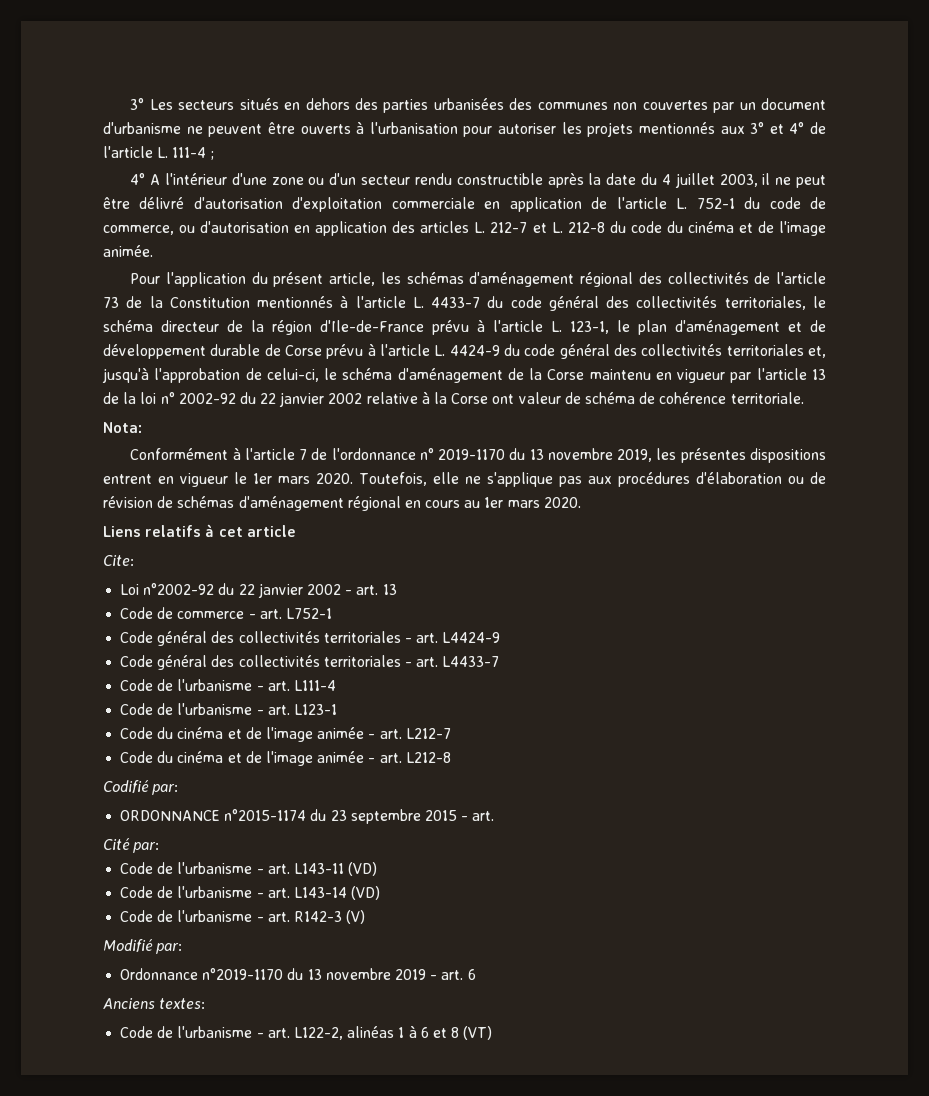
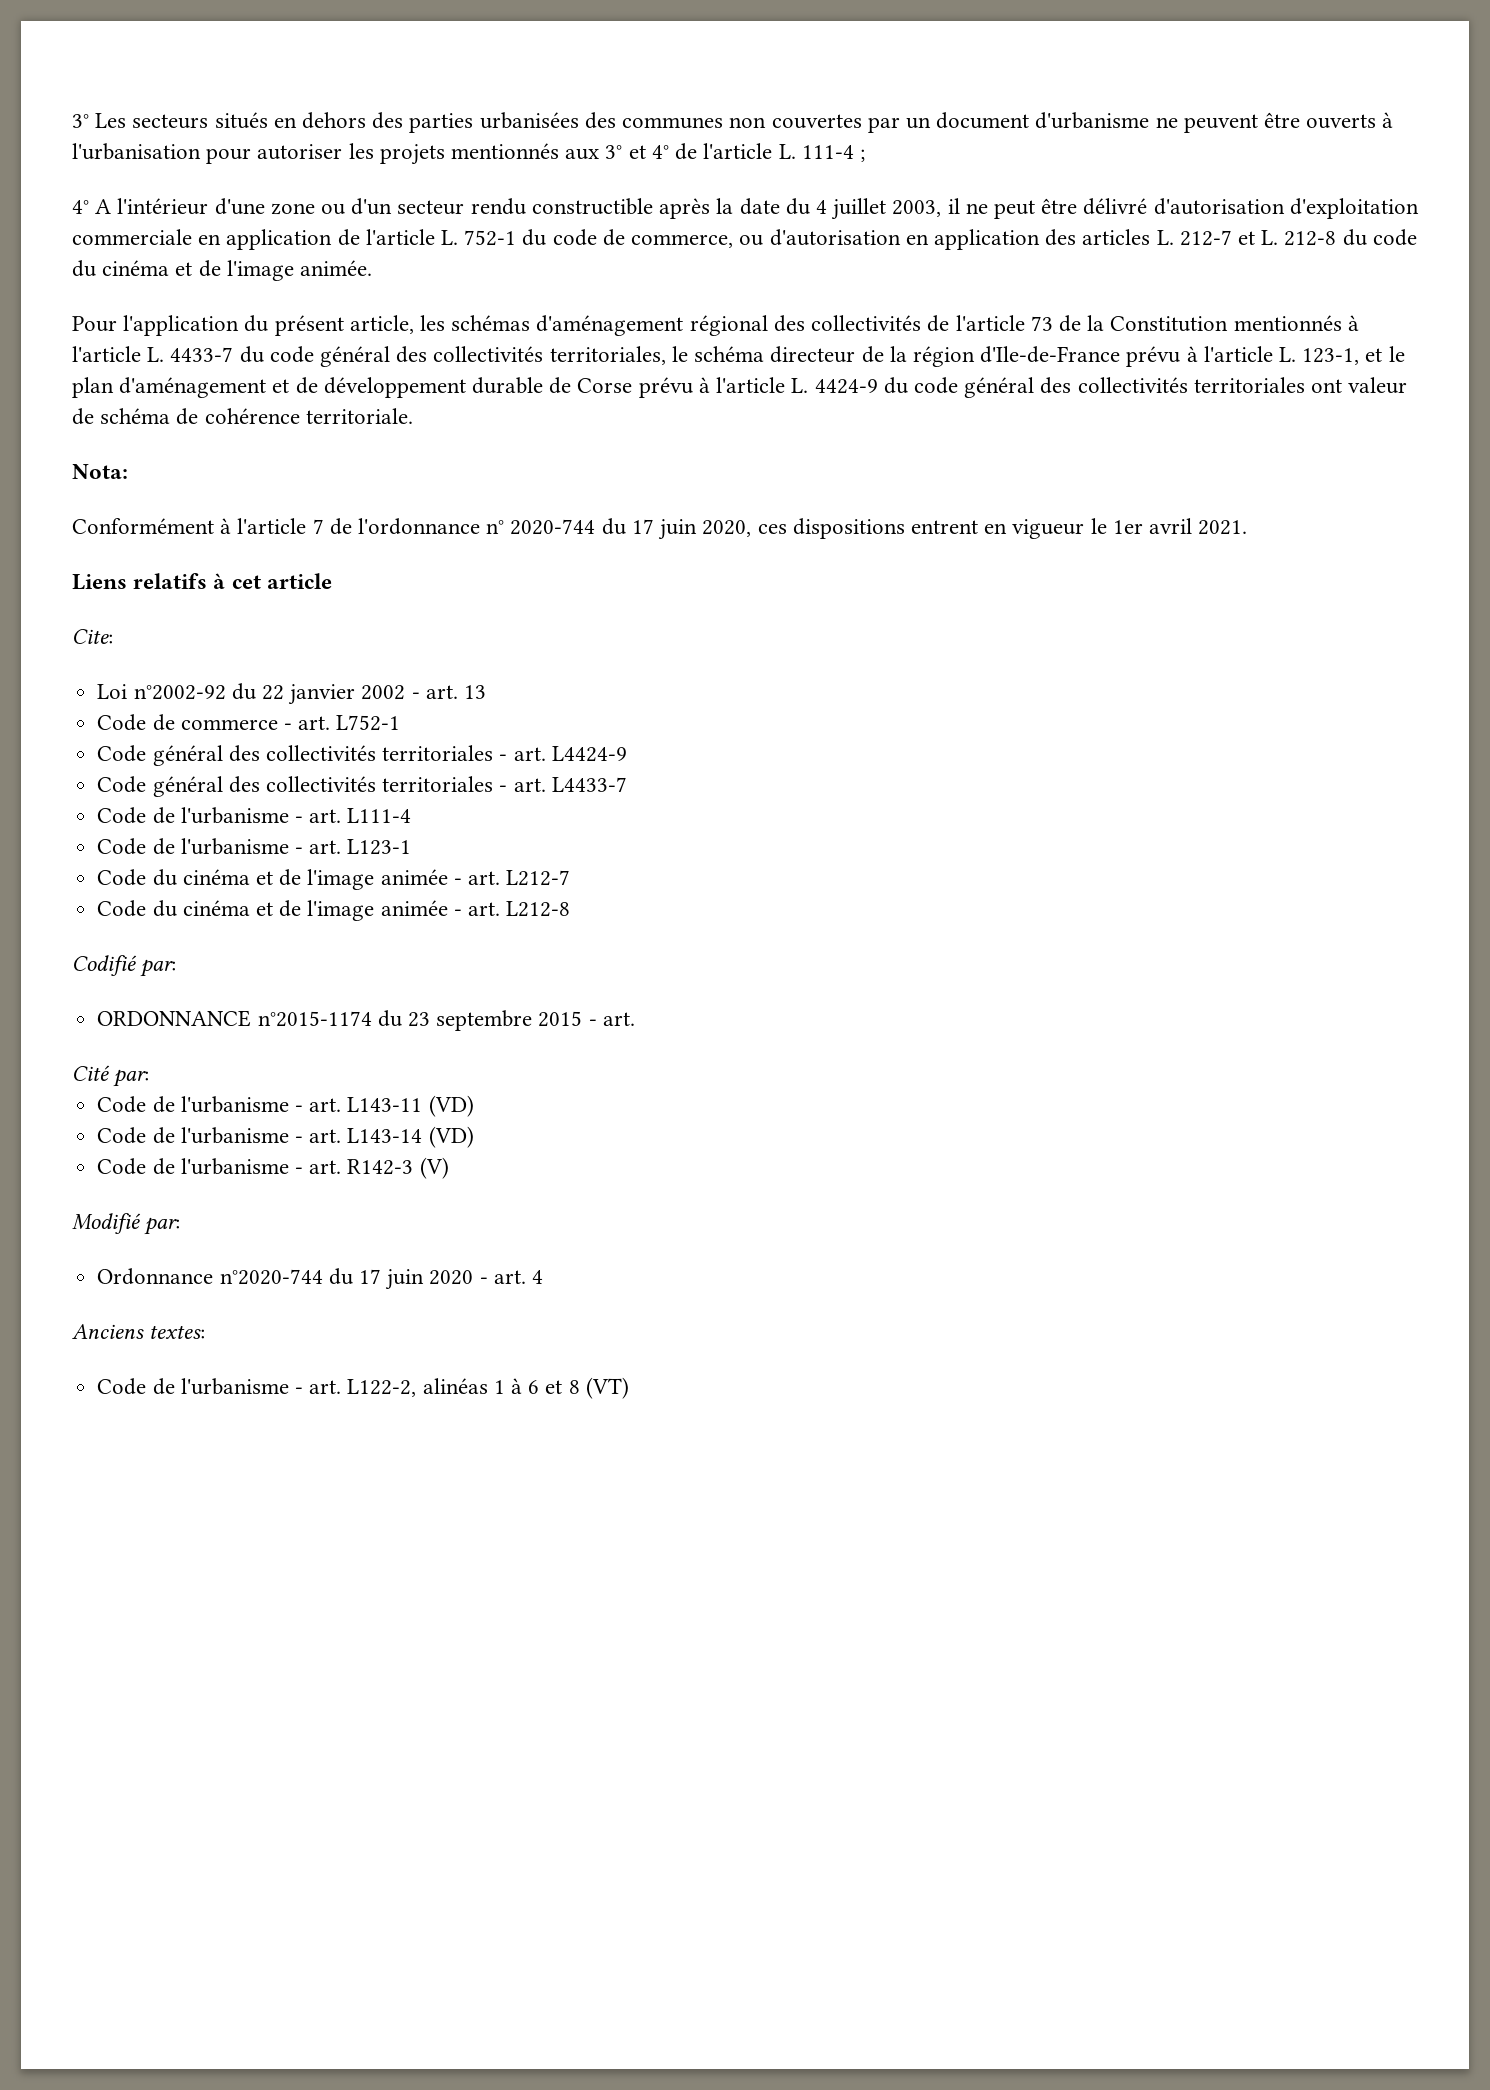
- Pour l'application du présent article, les schémas d'aménagement régional des collectivités de l'article 73 de la Constitution mentionnés à l'article L. 4433-7 du code général des collectivités territoriales, le schéma directeur de la région d'Ile-de-France prévu à l'article L. 123-1, le plan d'aménagement et de développement durable de Corse prévu à l'article L. 4424-9 du code général des collectivités territoriales et, jusqu'à l'approbation de celui-ci, le schéma d'aménagement de la Corse maintenu en vigueur par l'article 13 de la loi n° 2002-92 du 22 janvier 2002 relative à la Corse ont valeur de schéma de cohérence territoriale.
+ Pour l'application du présent article, les schémas d'aménagement régional des collectivités de l'article 73 de la Constitution mentionnés à l'article L. 4433-7 du code général des collectivités territoriales, le schéma directeur de la région d'Ile-de-France prévu à l'article L. 123-1, et le plan d'aménagement et de développement durable de Corse prévu à l'article L. 4424-9 du code général des collectivités territoriales ont valeur de schéma de cohérence territoriale.
- Conformément à l'article 7 de l'ordonnance n° 2019-1170 du 13 novembre 2019, les présentes dispositions entrent en vigueur le 1er mars 2020. Toutefois, elle ne s'applique pas aux procédures d'élaboration ou de révision de schémas d'aménagement régional en cours au 1er mars 2020.
+ Conformément à l'article 7 de l'ordonnance n° 2020-744 du 17 juin 2020, ces dispositions entrent en vigueur le 1er avril 2021.
- Ordonnance n°2019-1170 du 13 novembre 2019 - art. 6
+ Ordonnance n°2020-744 du 17 juin 2020 - art. 4

